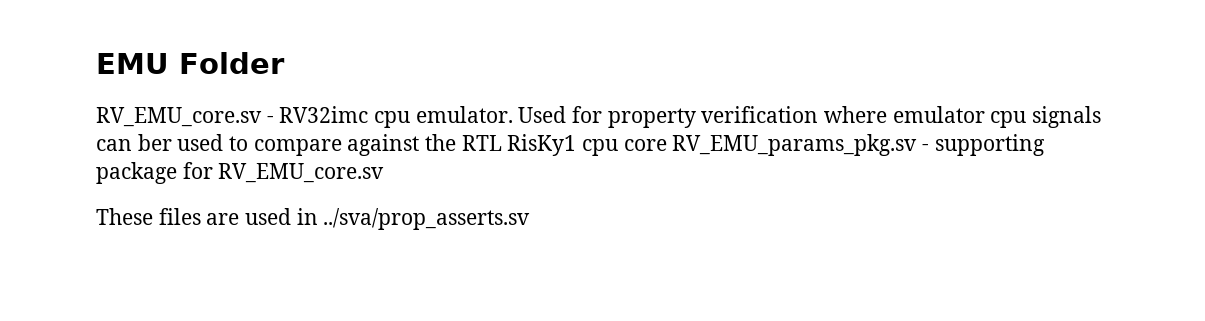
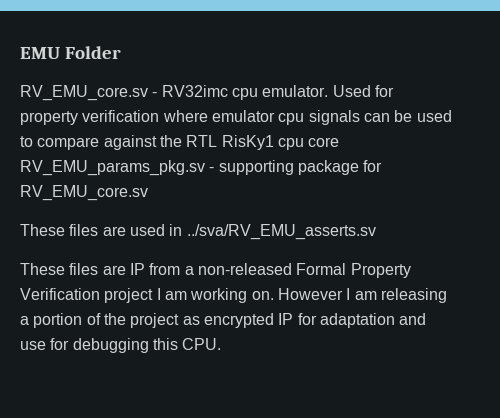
- Used for property verification where emulator cpu signals can ber used to compare against the RTL RisKy1 cpu core RV_EMU_params_pkg.sv - supporting package for RV_EMU_core.sv
+ Used for property verification where emulator cpu signals can be used to compare against the RTL RisKy1 cpu core RV_EMU_params_pkg.sv - supporting package for RV_EMU_core.sv
- These files are used in ../sva/prop_asserts.sv
+ These files are used in ../sva/RV_EMU_asserts.sv
+ These files are IP from a non-released Formal Property Verification project I am working on. However I am releasing a portion of the project as encrypted IP for adaptation and use for debugging this CPU.

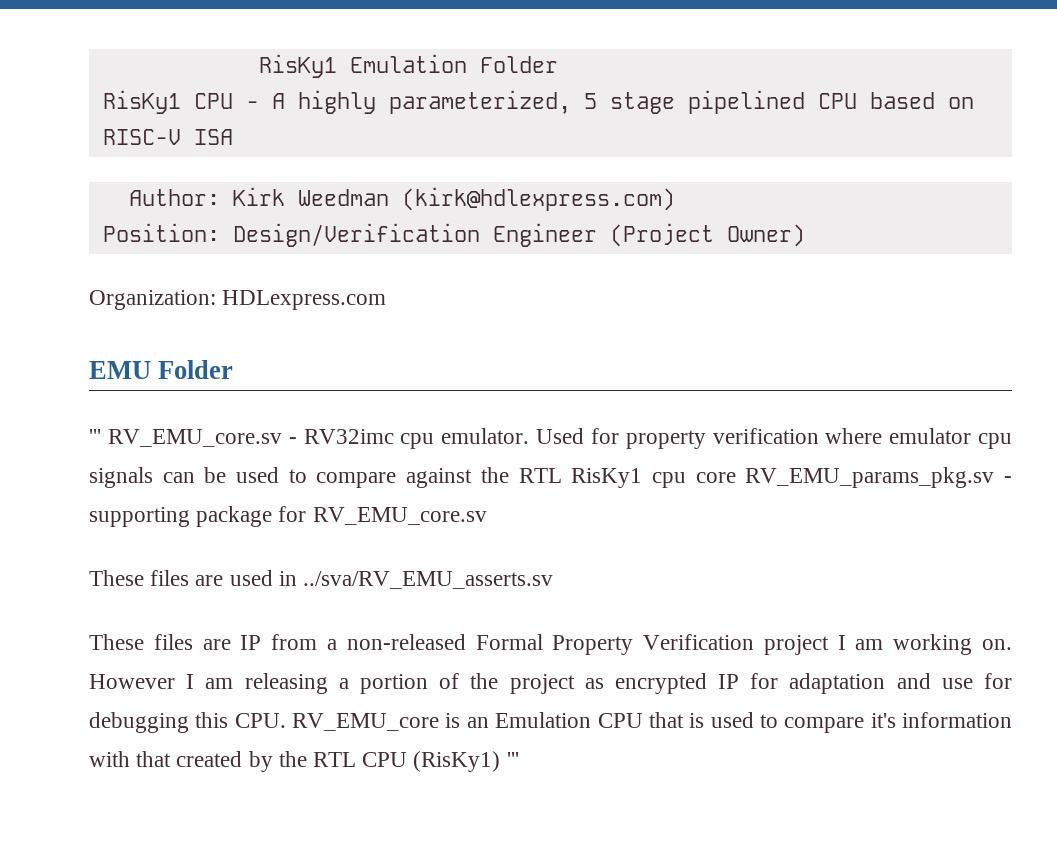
+ RisKy1 Emulation Folder
+ RisKy1 CPU - A highly parameterized, 5 stage pipelined CPU based on RISC-V ISA
+ Author: Kirk Weedman (kirk@hdlexpress.com)
+ Position: Design/Verification Engineer (Project Owner)
+ Organization: HDLexpress.com
- RV_EMU_core.sv - RV32imc cpu emulator.
+ ''' RV_EMU_core.sv - RV32imc cpu emulator.
- However I am releasing a portion of the project as encrypted IP for adaptation and use for debugging this CPU.
+ However I am releasing a portion of the project as encrypted IP for adaptation and use for debugging this CPU. RV_EMU_core is an Emulation CPU that is used to compare it's information with that created by the RTL CPU (RisKy1) '''

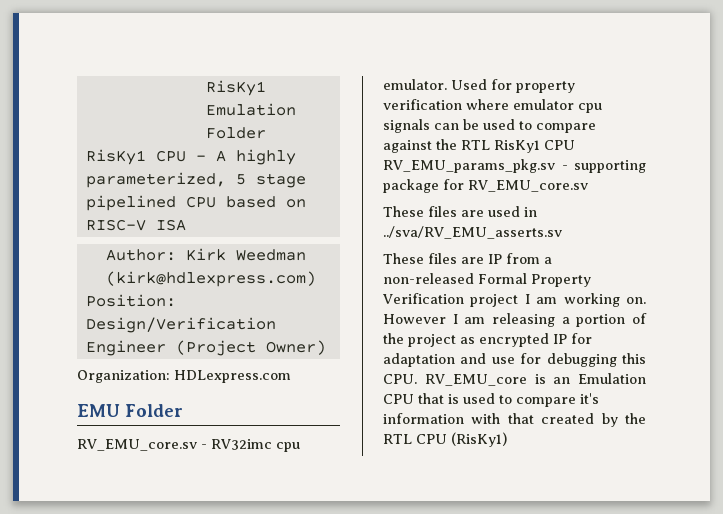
- ''' RV_EMU_core.sv - RV32imc cpu emulator.
+ RV_EMU_core.sv - RV32imc cpu emulator.
- Used for property verification where emulator cpu signals can be used to compare against the RTL RisKy1 cpu core RV_EMU_params_pkg.sv - supporting package for RV_EMU_core.sv
+ Used for property verification where emulator cpu signals can be used to compare against the RTL RisKy1 CPU RV_EMU_params_pkg.sv - supporting package for RV_EMU_core.sv
- However I am releasing a portion of the project as encrypted IP for adaptation and use for debugging this CPU. RV_EMU_core is an Emulation CPU that is used to compare it's information with that created by the RTL CPU (RisKy1) '''
+ However I am releasing a portion of the project as encrypted IP for adaptation and use for debugging this CPU. RV_EMU_core is an Emulation CPU that is used to compare it's information with that created by the RTL CPU (RisKy1)

